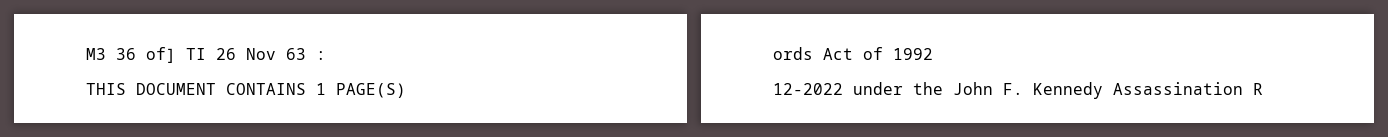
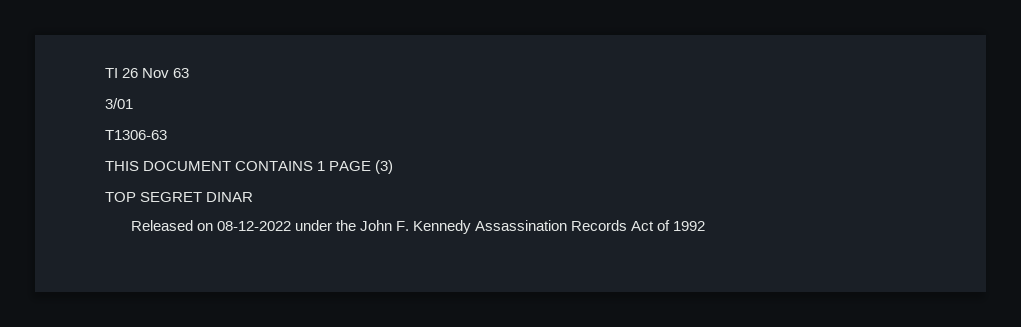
- M3 36 of] TI 26 Nov 63 :
+ TI 26 Nov 63
+ 3/01
+ T1306-63
- THIS DOCUMENT CONTAINS 1 PAGE(S)
- ords Act of 1992
- 12-2022 under the John F. Kennedy Assassination R
+ THIS DOCUMENT CONTAINS 1 PAGE (3)
+ TOP SEGRET DINAR
+ Released on 08-12-2022 under the John F. Kennedy Assassination Records Act of 1992

